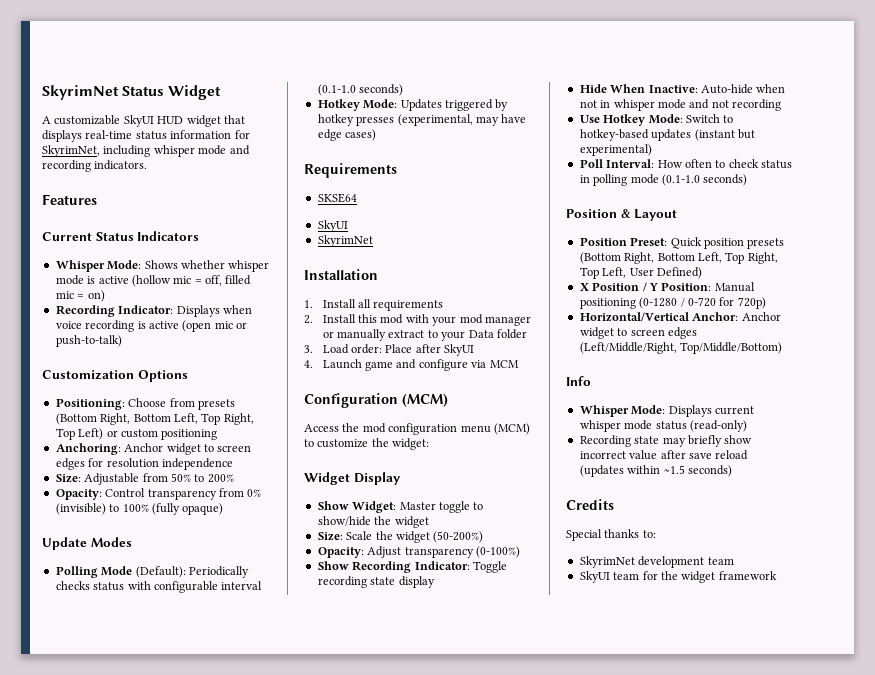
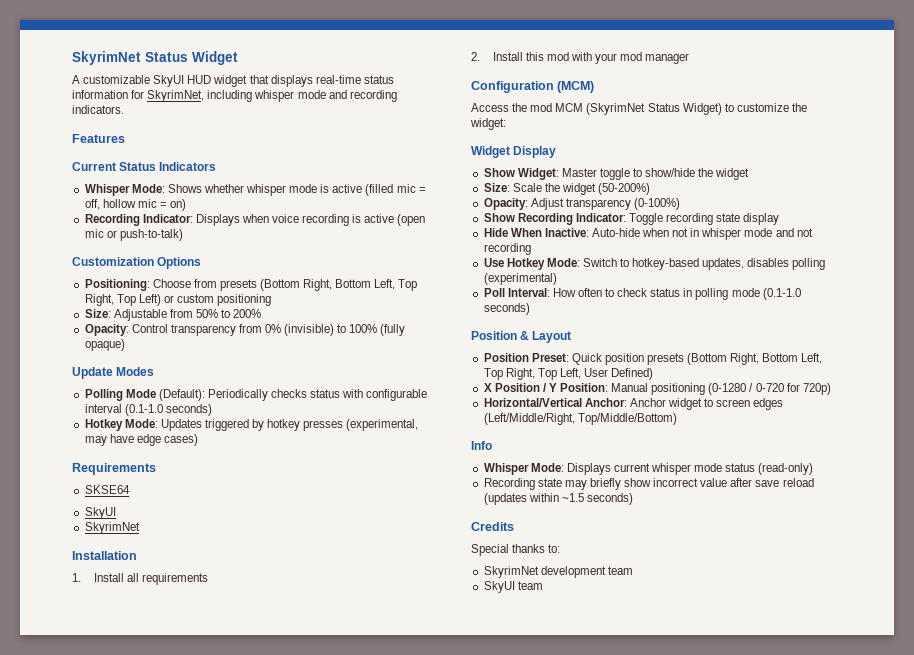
- Whisper Mode: Shows whether whisper mode is active (hollow mic = off, filled mic = on)
+ Whisper Mode: Shows whether whisper mode is active (filled mic = off, hollow mic = on)
- Anchoring: Anchor widget to screen edges for resolution independence
- 2. Install this mod with your mod manager or manually extract to your Data folder
- 3. Load order: Place after SkyUI
- 4. Launch game and configure via MCM
+ 2. Install this mod with your mod manager
- Access the mod configuration menu (MCM) to customize the widget:
+ Access the mod MCM (SkyrimNet Status Widget) to customize the widget:
- Use Hotkey Mode: Switch to hotkey-based updates (instant but experimental)
+ Use Hotkey Mode: Switch to hotkey-based updates, disables polling (experimental)
- SkyUI team for the widget framework
+ SkyUI team

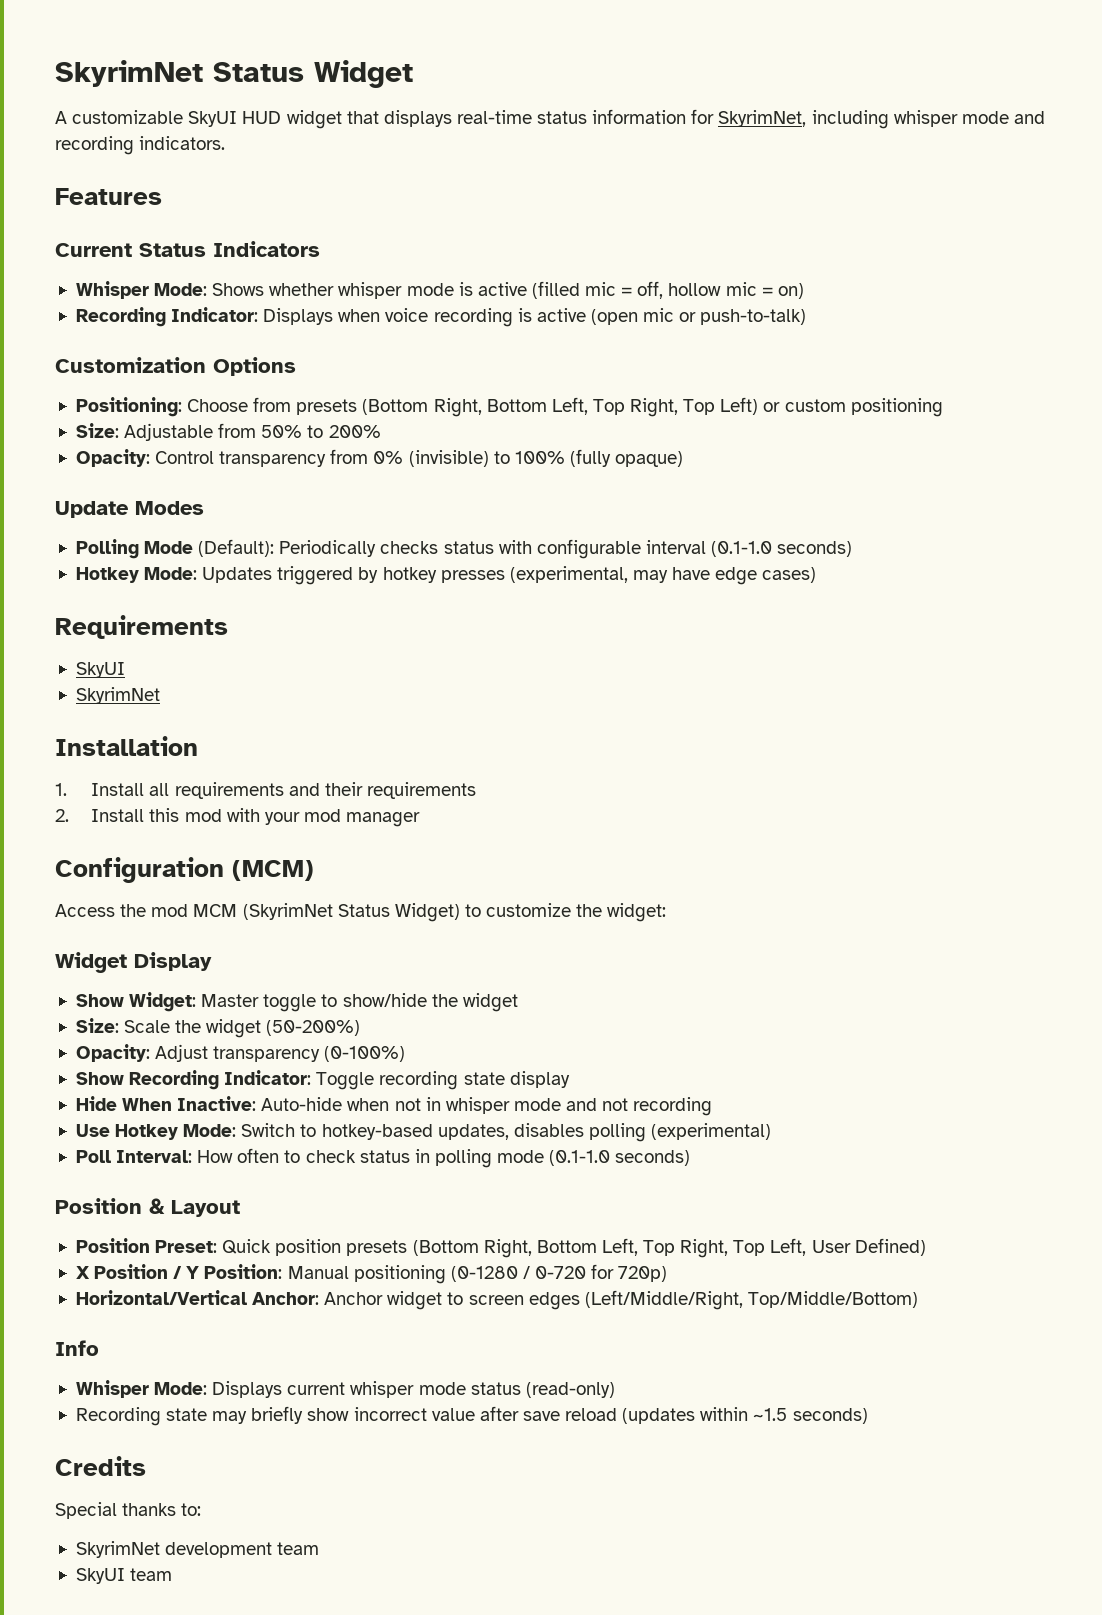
- SKSE64
- 1. Install all requirements
+ 1. Install all requirements and their requirements

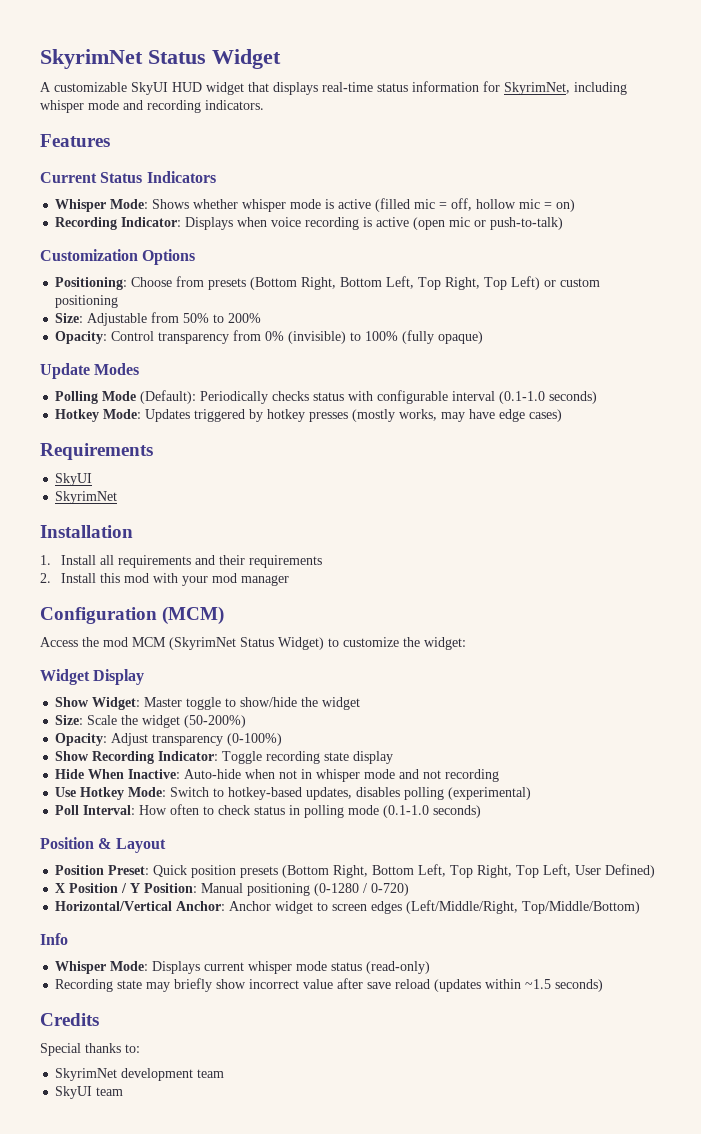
- Hotkey Mode: Updates triggered by hotkey presses (experimental, may have edge cases)
+ Hotkey Mode: Updates triggered by hotkey presses (mostly works, may have edge cases)
- X Position / Y Position: Manual positioning (0-1280 / 0-720 for 720p)
+ X Position / Y Position: Manual positioning (0-1280 / 0-720)

